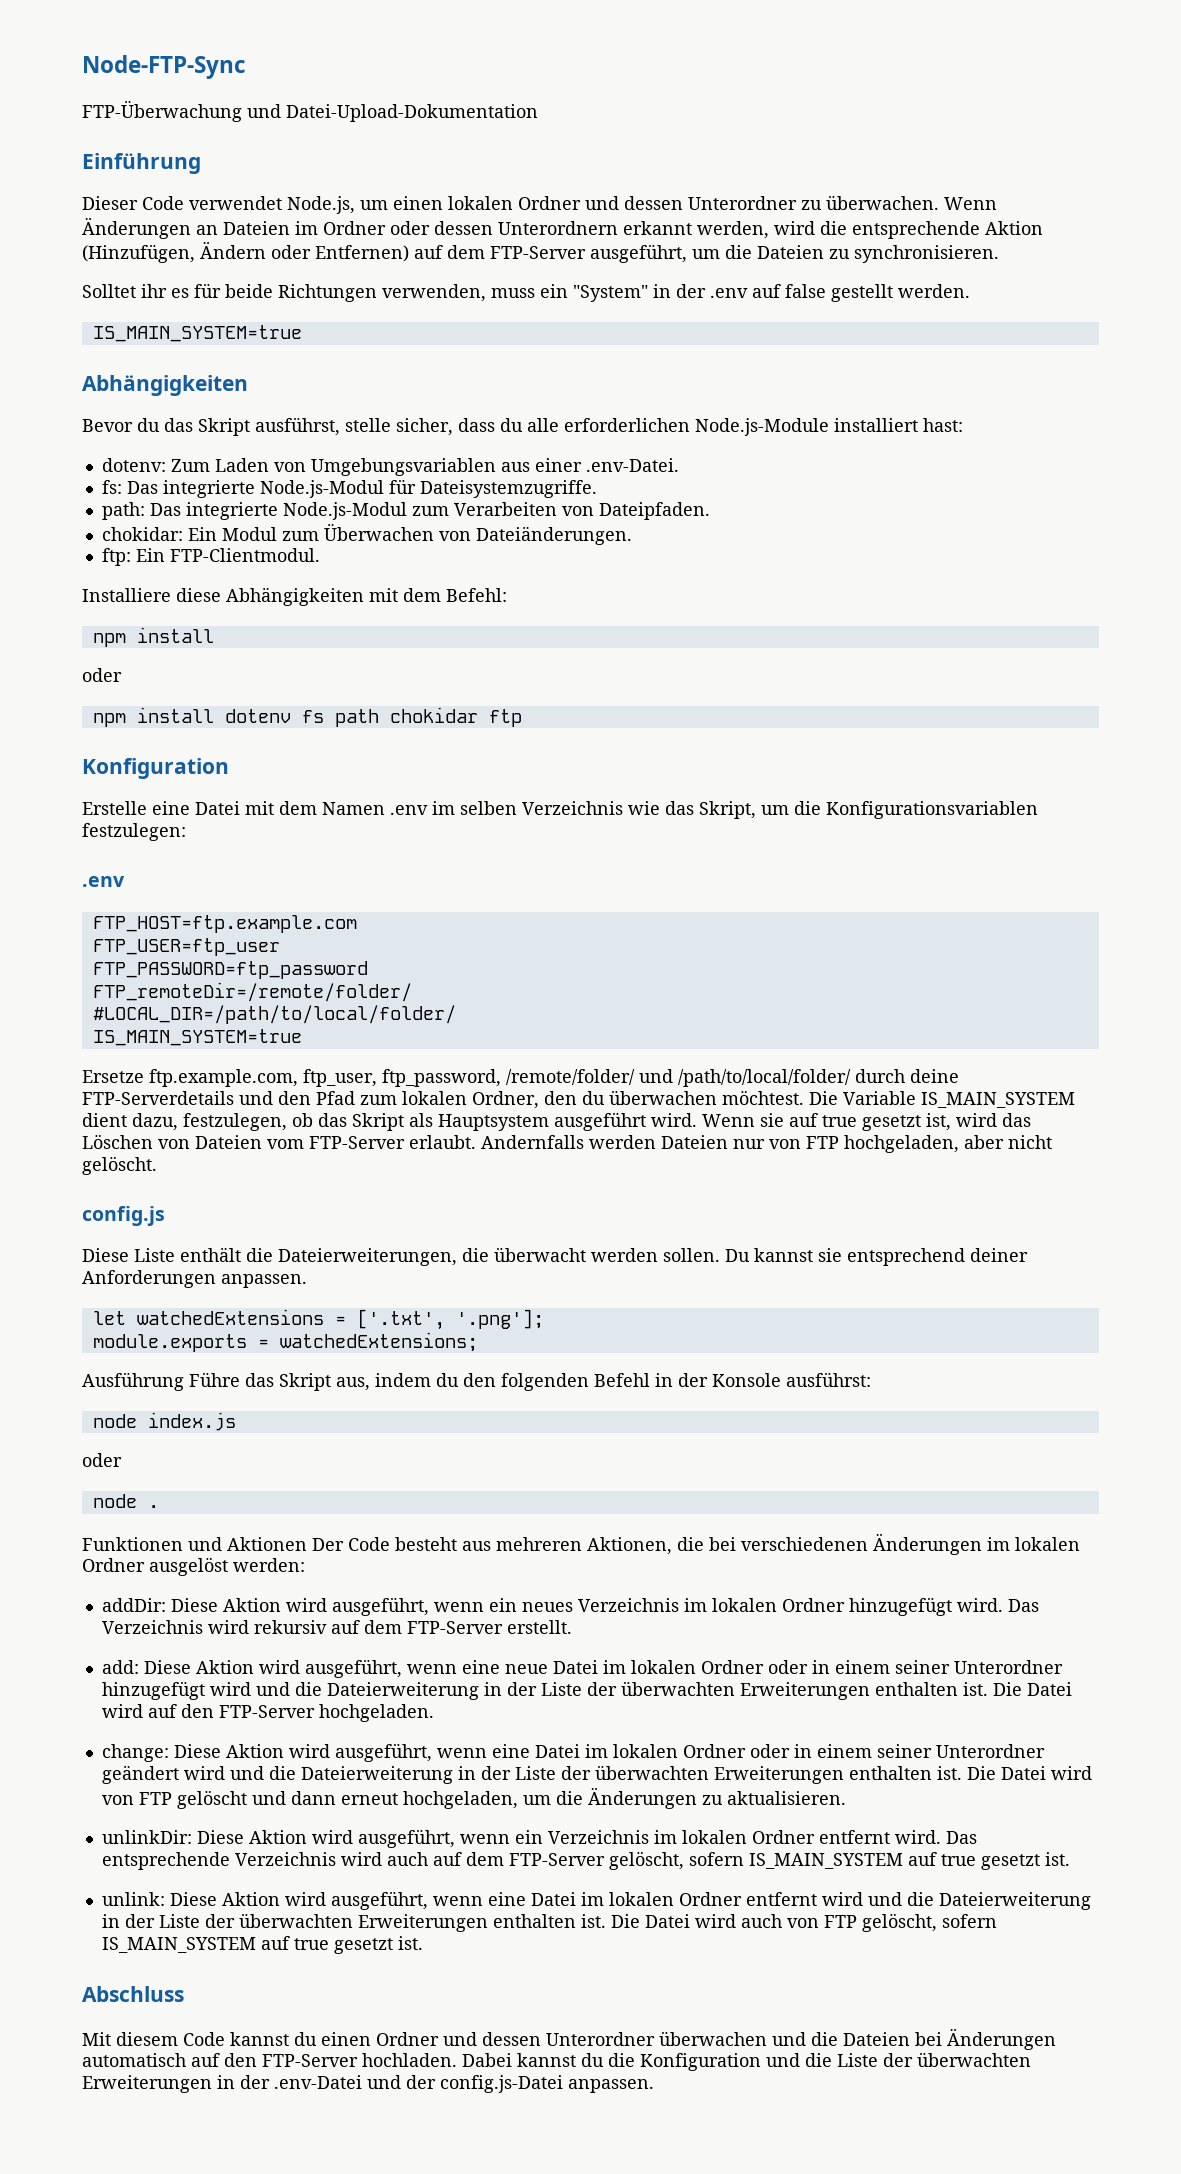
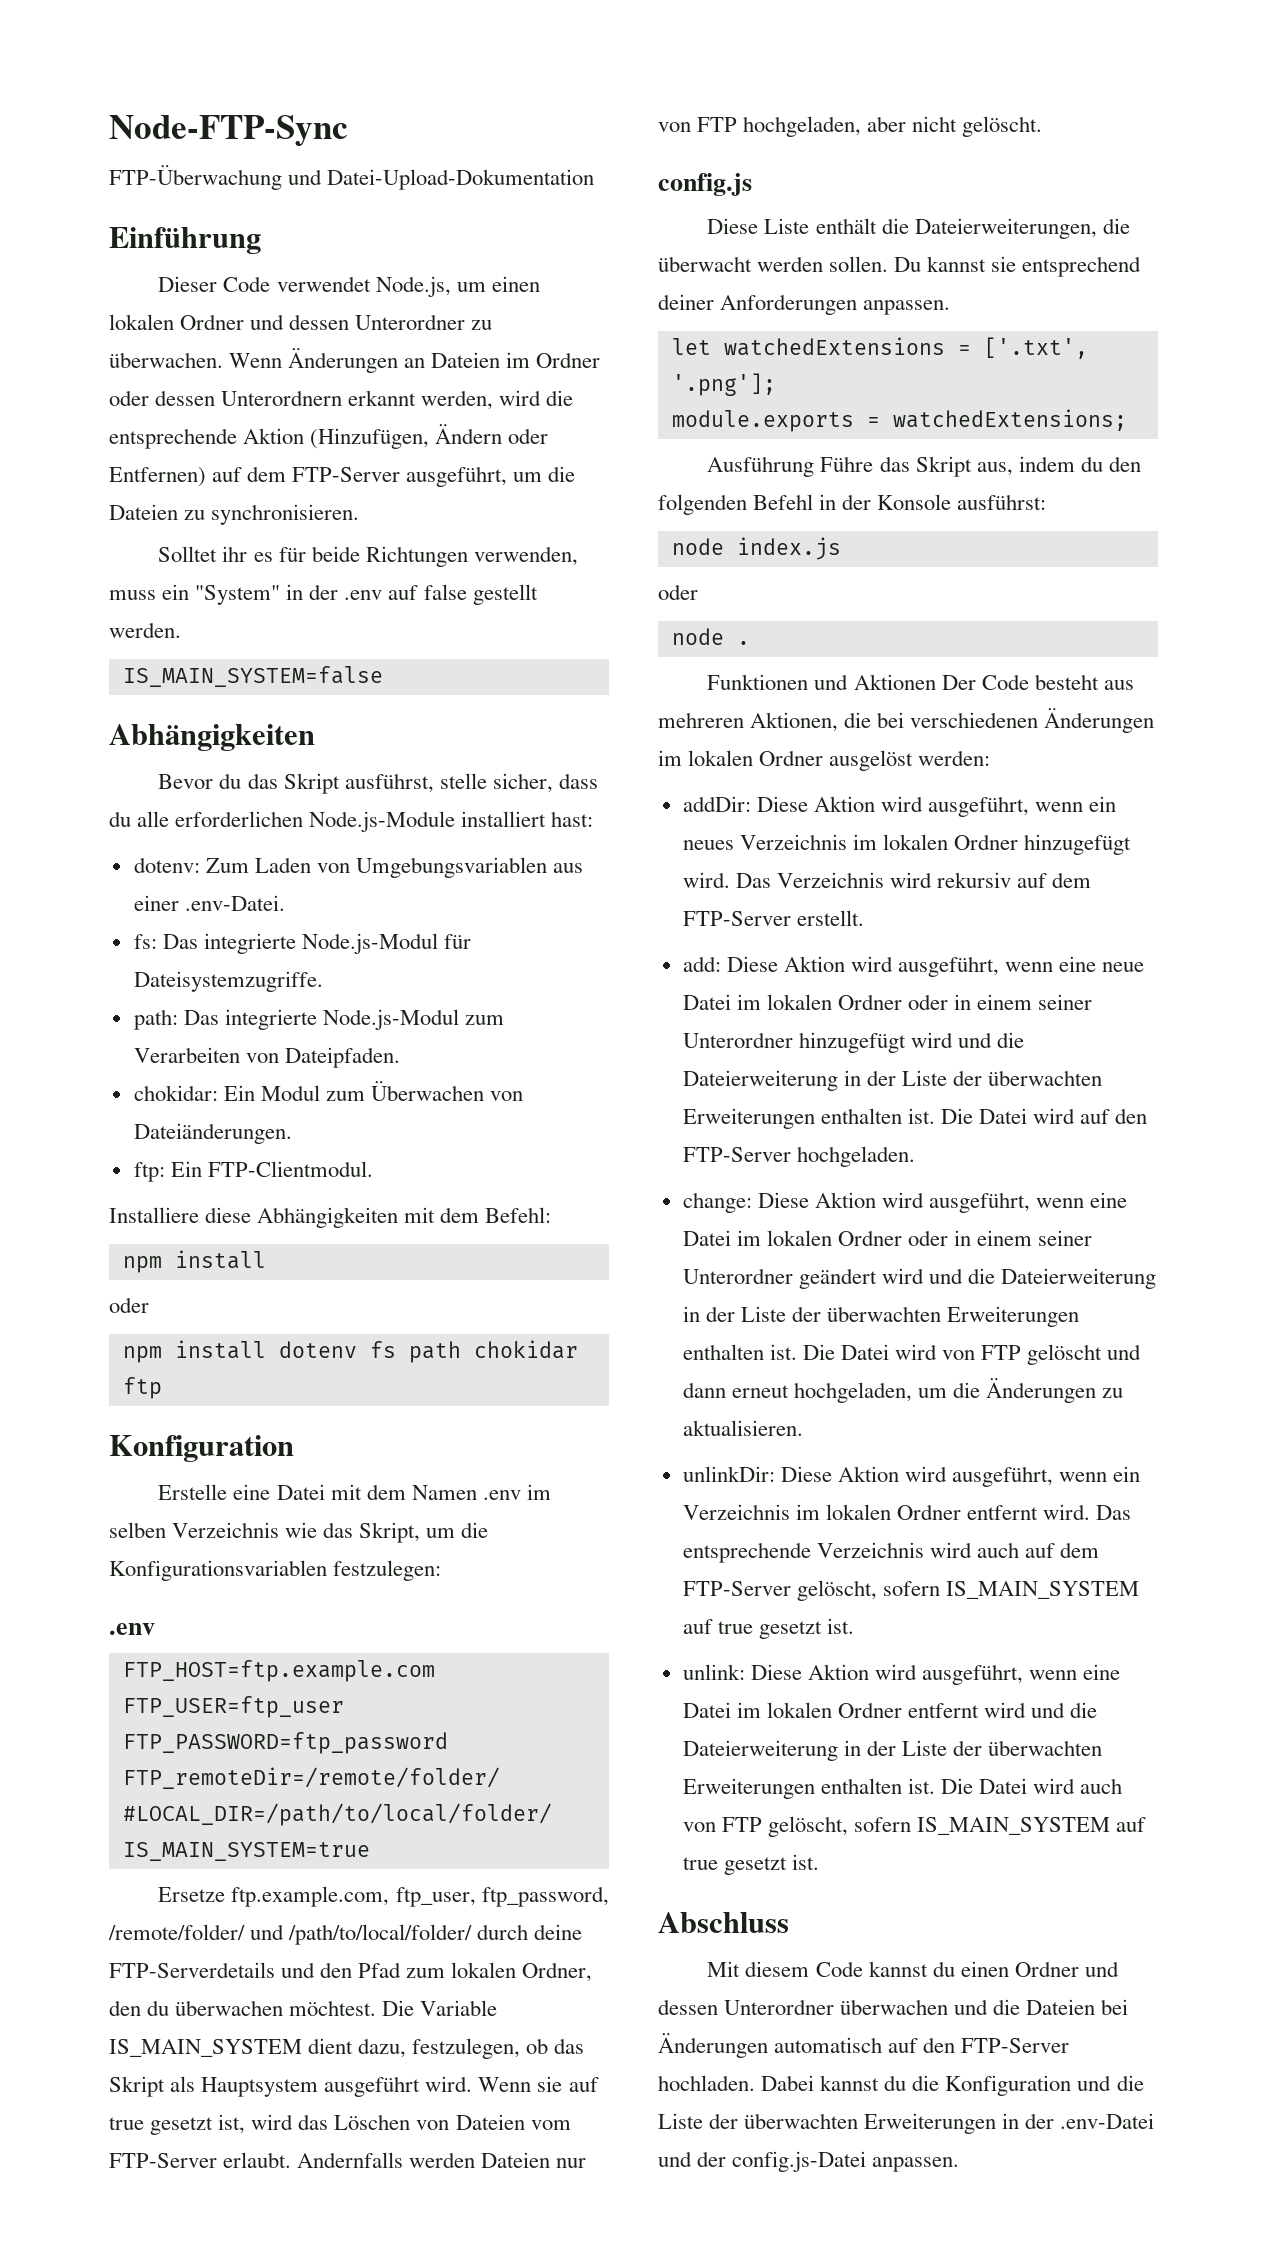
  Solltet ihr es für beide Richtungen verwenden, muss ein "System" in der .env auf false gestellt werden.
- IS_MAIN_SYSTEM=true
+ IS_MAIN_SYSTEM=false

